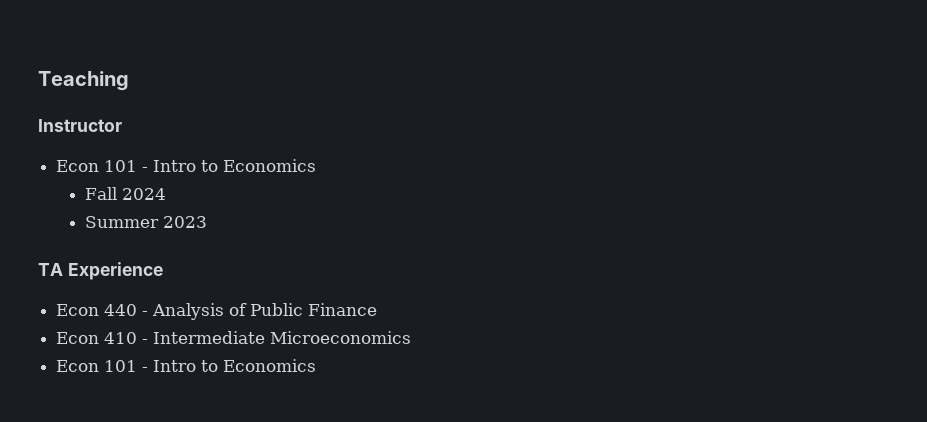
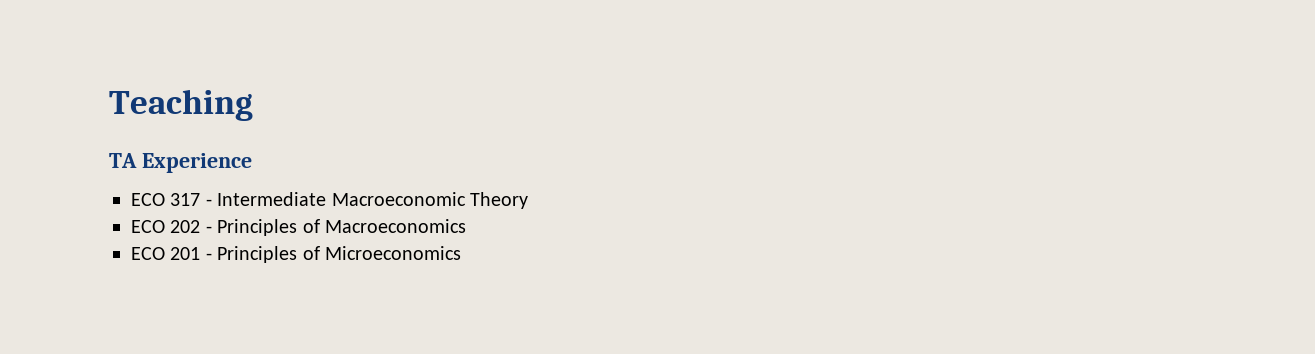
- Instructor
- Econ 101 - Intro to Economics
- Fall 2024
- Summer 2023
  TA Experience
- Econ 440 - Analysis of Public Finance
- Econ 410 - Intermediate Microeconomics
- Econ 101 - Intro to Economics
+ ECO 317 - Intermediate Macroeconomic Theory
+ ECO 202 - Principles of Macroeconomics
+ ECO 201 - Principles of Microeconomics

